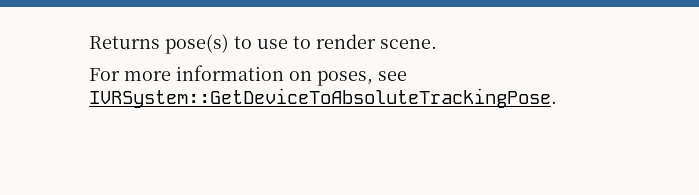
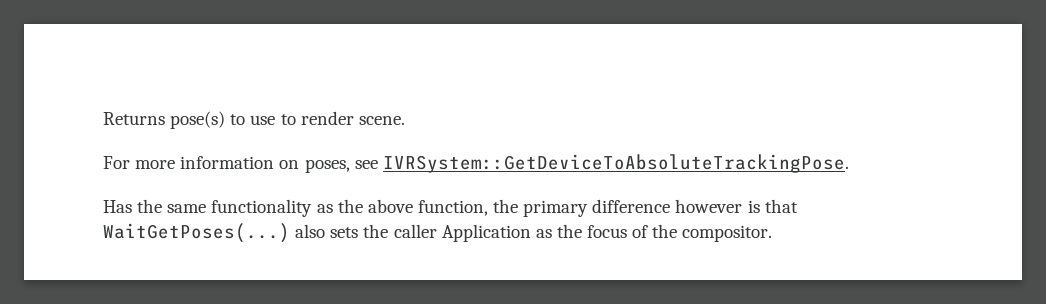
+ Has the same functionality as the above function, the primary difference however is that WaitGetPoses(...) also sets the caller Application as the focus of the compositor.

